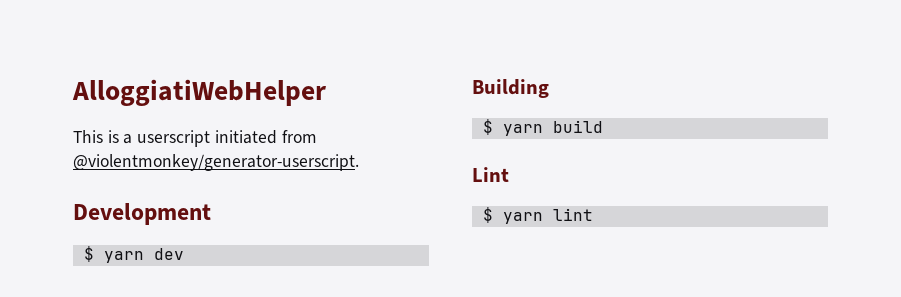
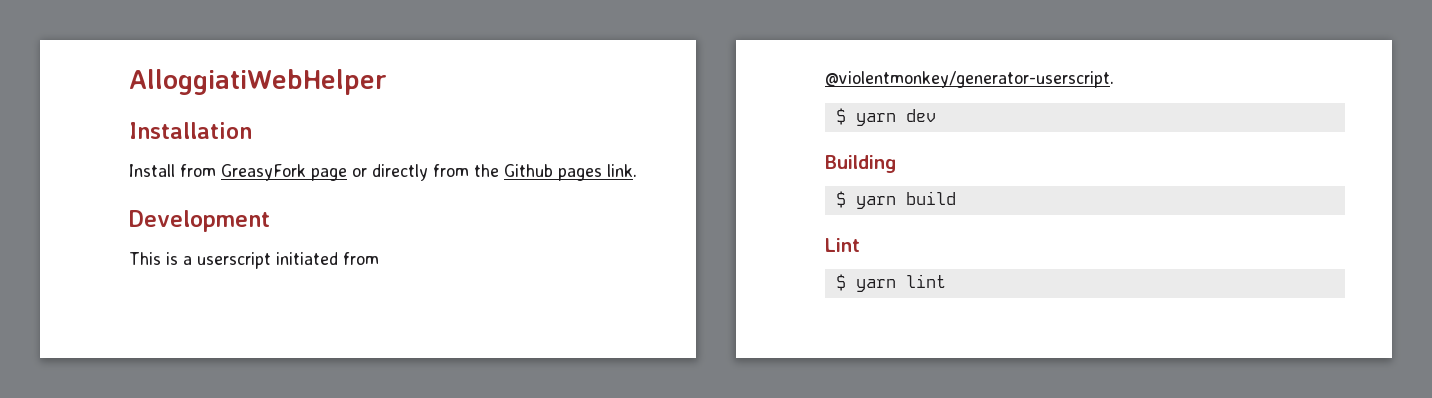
+ Installation
+ Install from GreasyFork page or directly from the Github pages link.
+ Development
- Development

